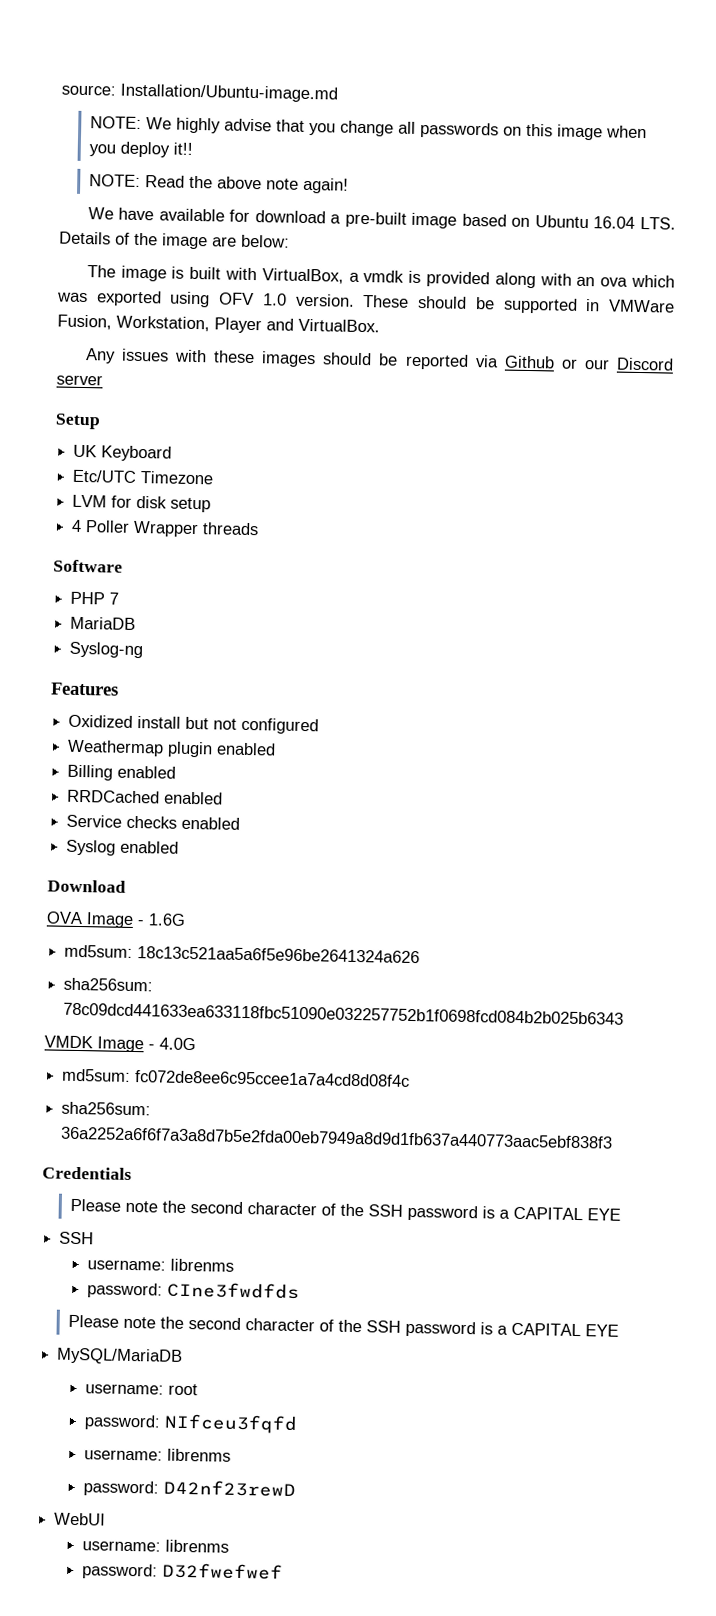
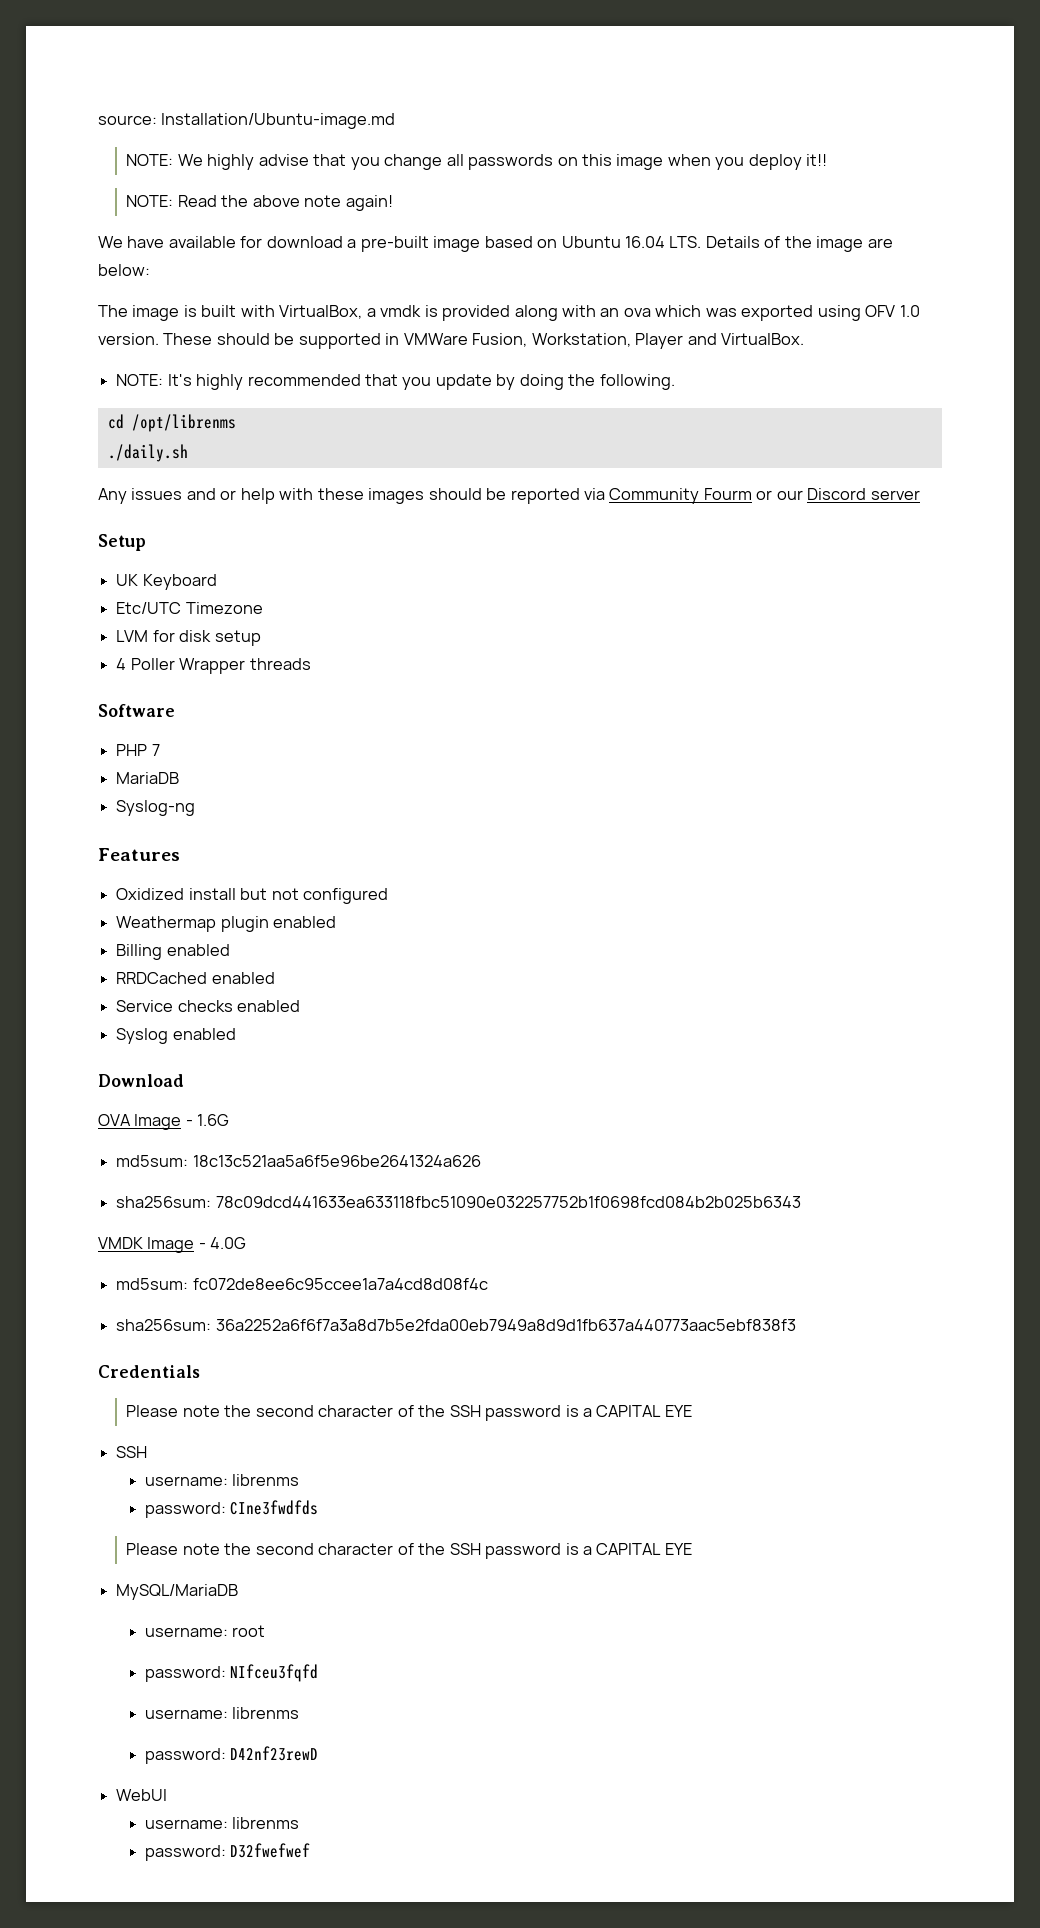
+ NOTE: It's highly recommended that you update by doing the following.
+ cd /opt/librenms
+ ./daily.sh
- Any issues with these images should be reported via Github or our Discord server
+ Any issues and or help with these images should be reported via Community Fourm or our Discord server

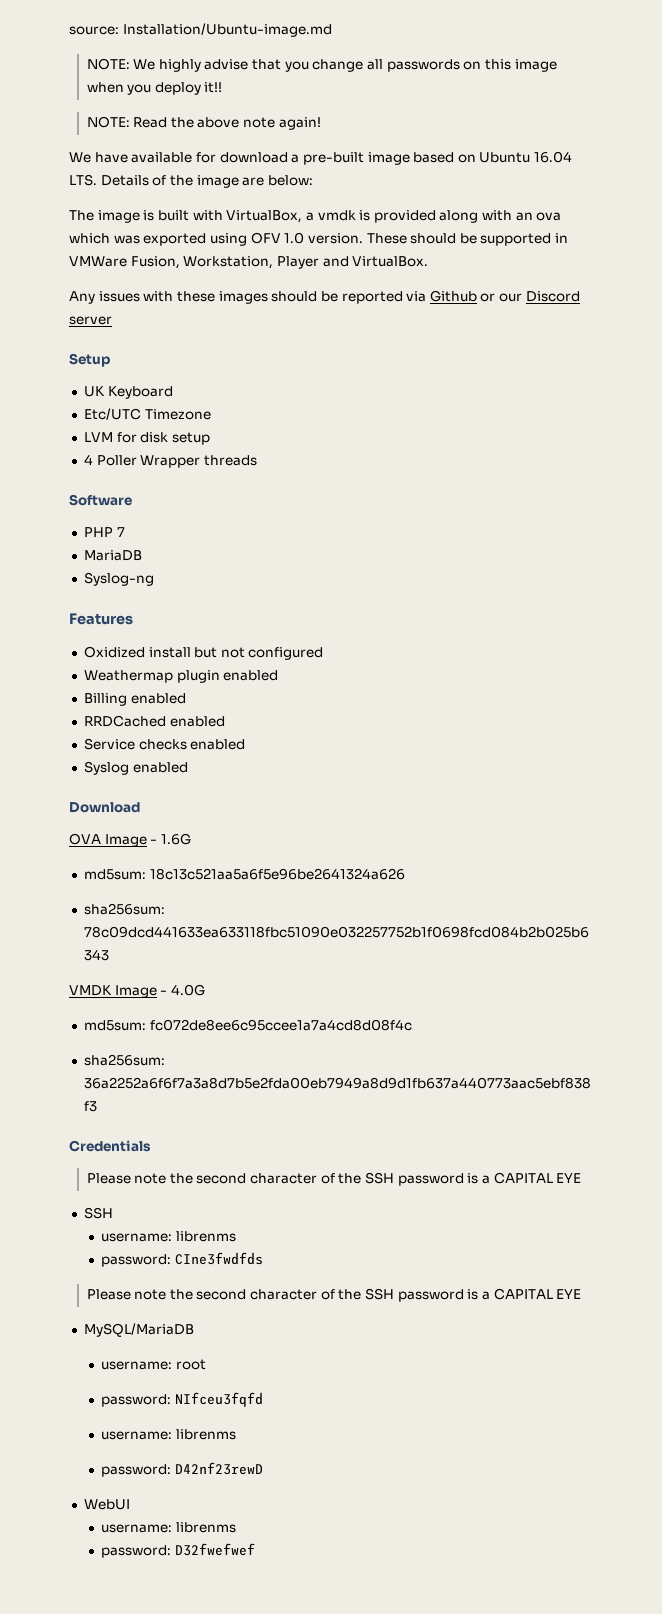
- NOTE: It's highly recommended that you update by doing the following.
- cd /opt/librenms
- ./daily.sh
- Any issues and or help with these images should be reported via Community Fourm or our Discord server
+ Any issues with these images should be reported via Github or our Discord server

